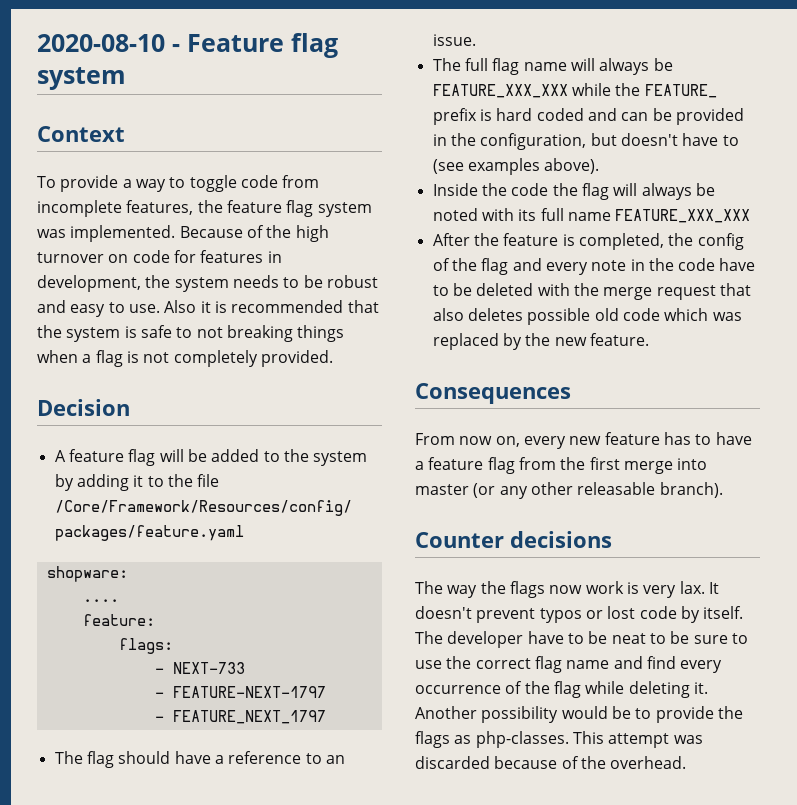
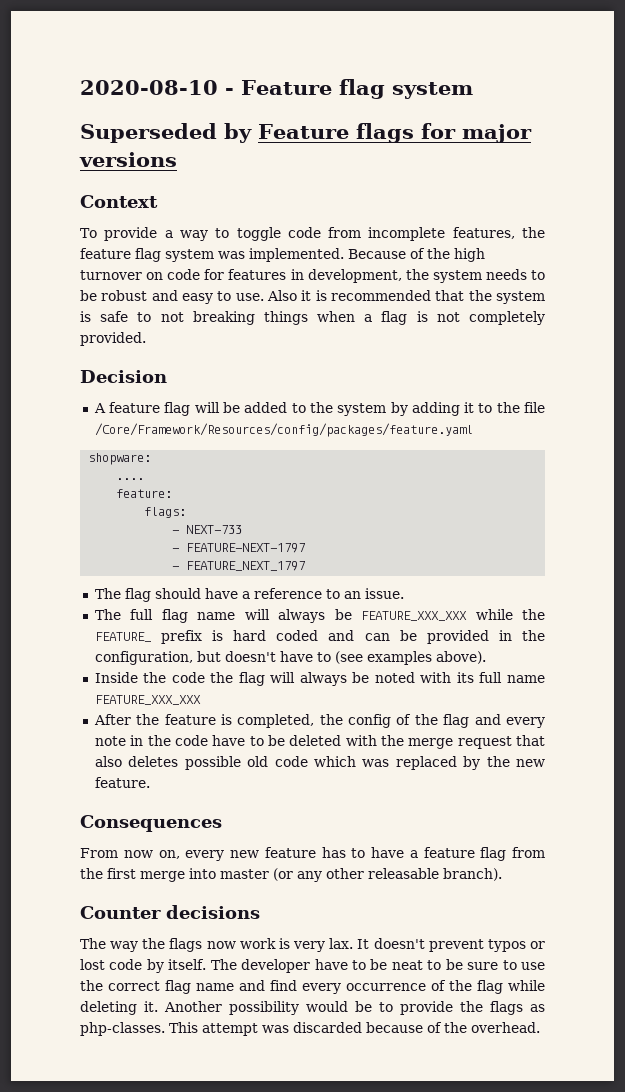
+ Superseded by Feature flags for major versions

